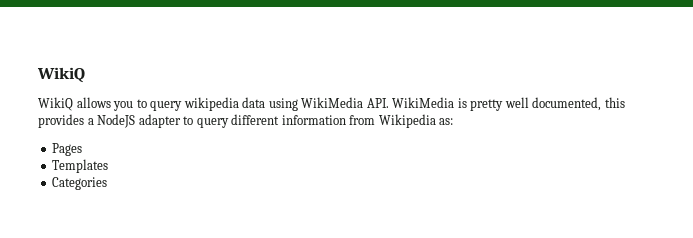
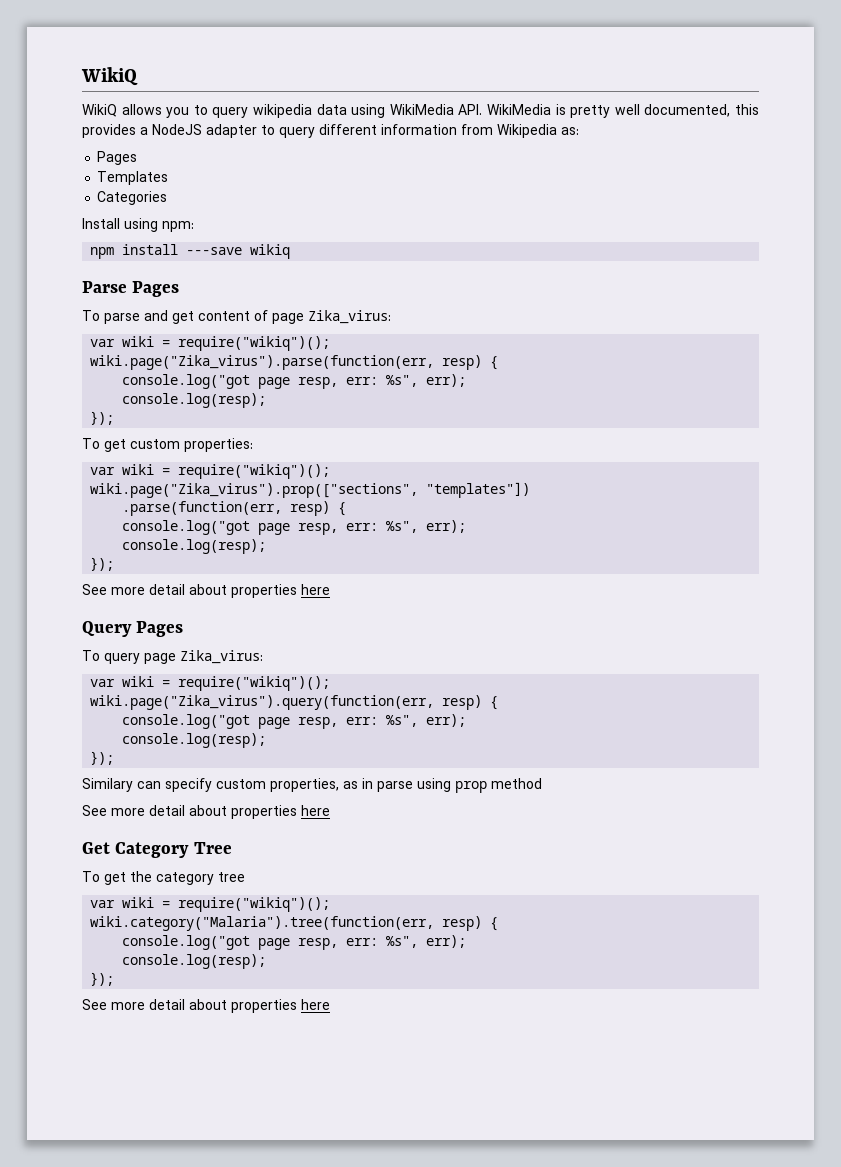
+ Install using npm:
+ npm install ---save wikiq
+ Parse Pages
+ To parse and get content of page Zika_virus:
+ var wiki = require("wikiq")();
+ wiki.page("Zika_virus").parse(function(err, resp) {
+ console.log("got page resp, err: %s", err);
+ console.log(resp);
+ });
+ To get custom properties:
+ var wiki = require("wikiq")();
+ wiki.page("Zika_virus").prop(["sections", "templates"])
+ .parse(function(err, resp) {
+ console.log("got page resp, err: %s", err);
+ console.log(resp);
+ });
+ See more detail about properties here
+ Query Pages
+ To query page Zika_virus:
+ var wiki = require("wikiq")();
+ wiki.page("Zika_virus").query(function(err, resp) {
+ console.log("got page resp, err: %s", err);
+ console.log(resp);
+ });
+ Similary can specify custom properties, as in parse using prop method
+ See more detail about properties here
+ Get Category Tree
+ To get the category tree
+ var wiki = require("wikiq")();
+ wiki.category("Malaria").tree(function(err, resp) {
+ console.log("got page resp, err: %s", err);
+ console.log(resp);
+ });
+ See more detail about properties here

